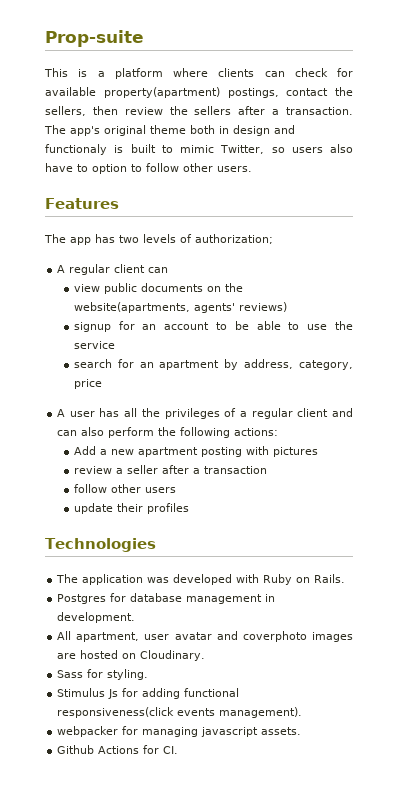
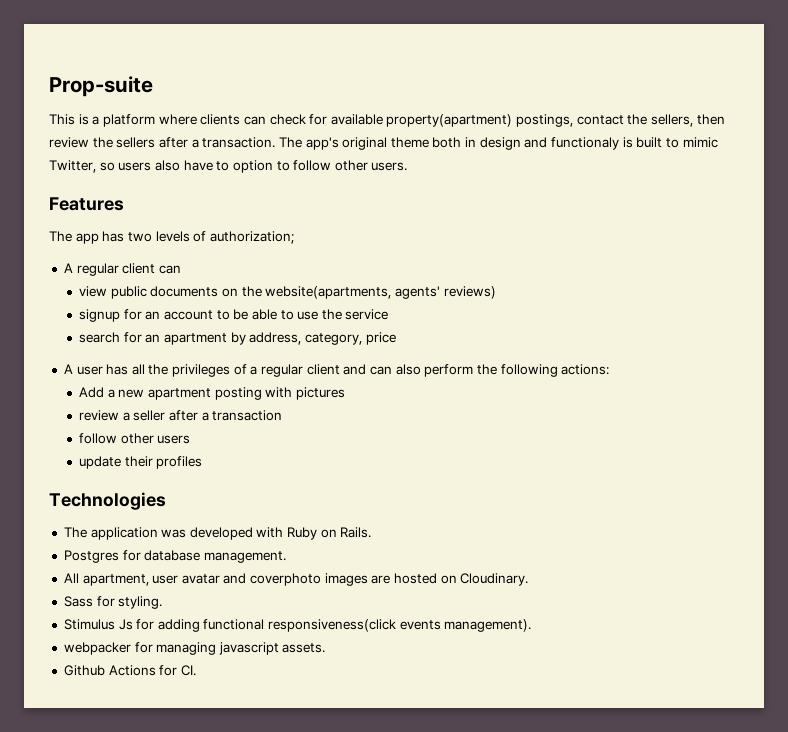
- Postgres for database management in development.
+ Postgres for database management.

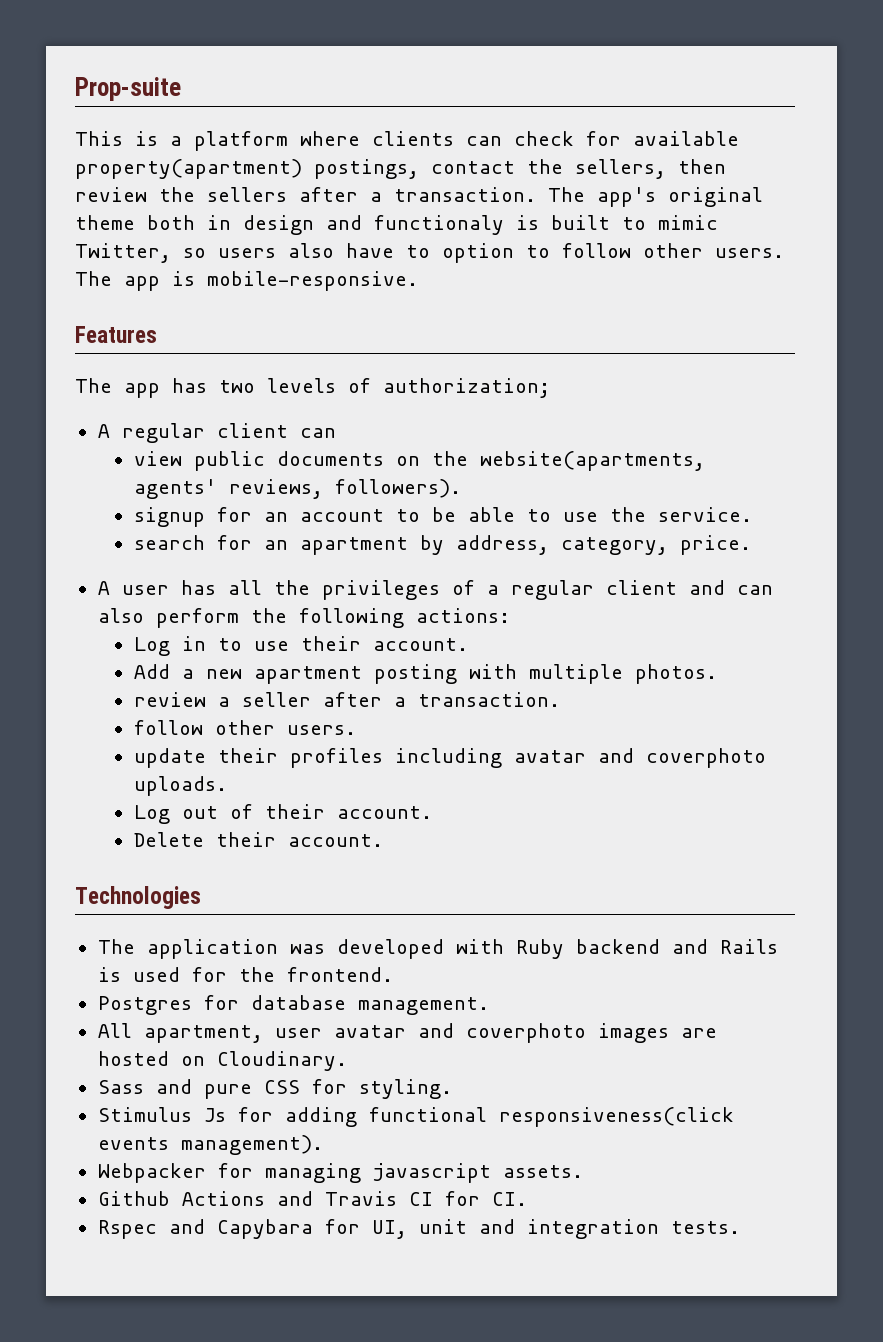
+ The app is mobile-responsive.
- view public documents on the website(apartments, agents' reviews)
+ view public documents on the website(apartments, agents' reviews, followers).
- signup for an account to be able to use the service
+ signup for an account to be able to use the service.
- search for an apartment by address, category, price
+ search for an apartment by address, category, price.
+ Log in to use their account.
- Add a new apartment posting with pictures
+ Add a new apartment posting with multiple photos.
- review a seller after a transaction
- follow other users
+ review a seller after a transaction.
+ follow other users.
- update their profiles
+ update their profiles including avatar and coverphoto uploads.
+ Log out of their account.
+ Delete their account.
- The application was developed with Ruby on Rails.
+ The application was developed with Ruby backend and Rails is used for the frontend.
- Sass for styling.
+ Sass and pure CSS for styling.
- webpacker for managing javascript assets.
+ Webpacker for managing javascript assets.
- Github Actions for CI.
+ Github Actions and Travis CI for CI.
+ Rspec and Capybara for UI, unit and integration tests.

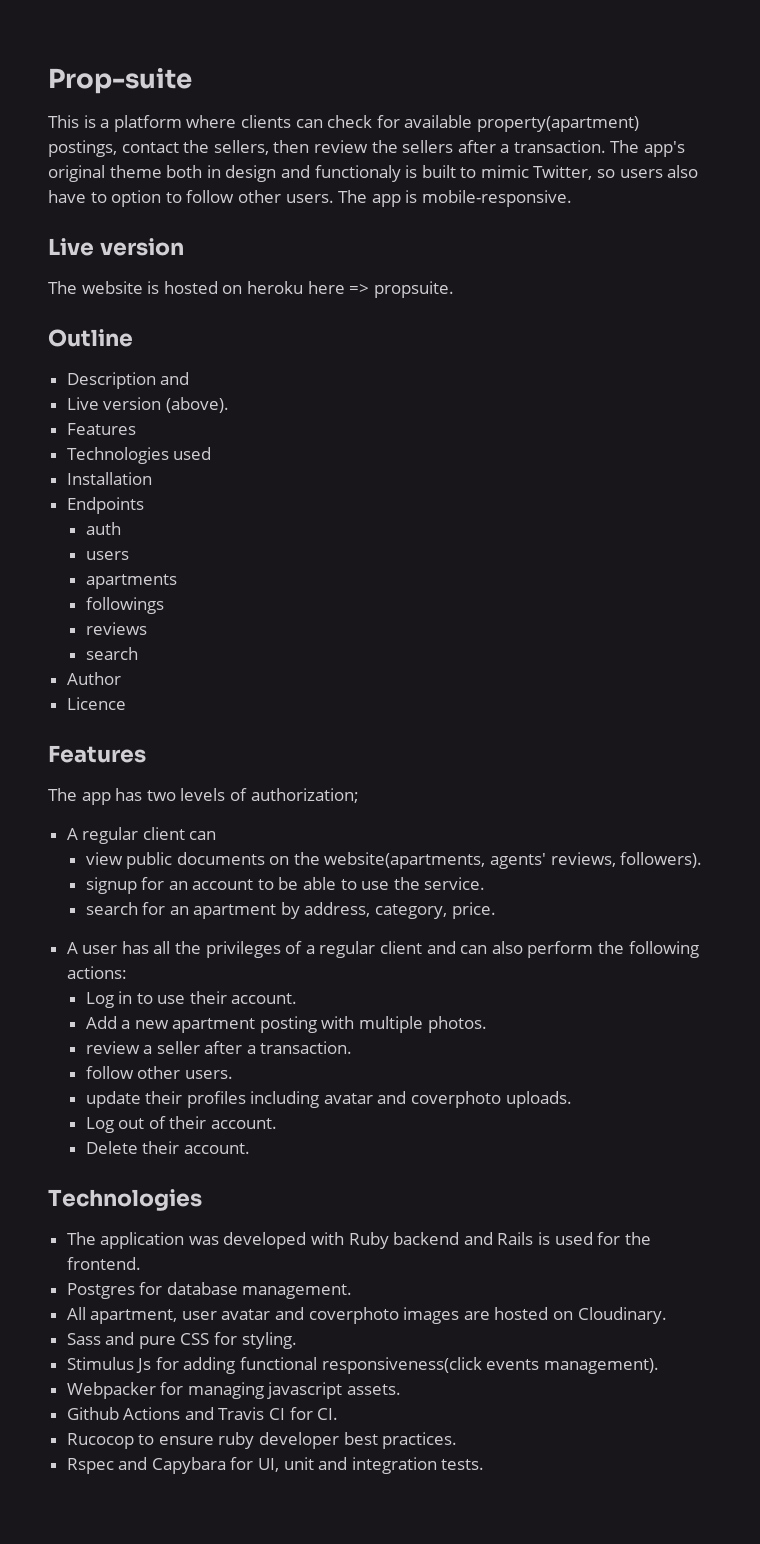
  The app is mobile-responsive.
+ Live version
+ The website is hosted on heroku here => propsuite.
+ Outline
+ Description and
+ Live version (above).
+ Features
+ Technologies used
+ Installation
+ Endpoints
+ auth
+ users
+ apartments
+ followings
+ reviews
+ search
+ Author
+ Licence
+ Rucocop to ensure ruby developer best practices.

